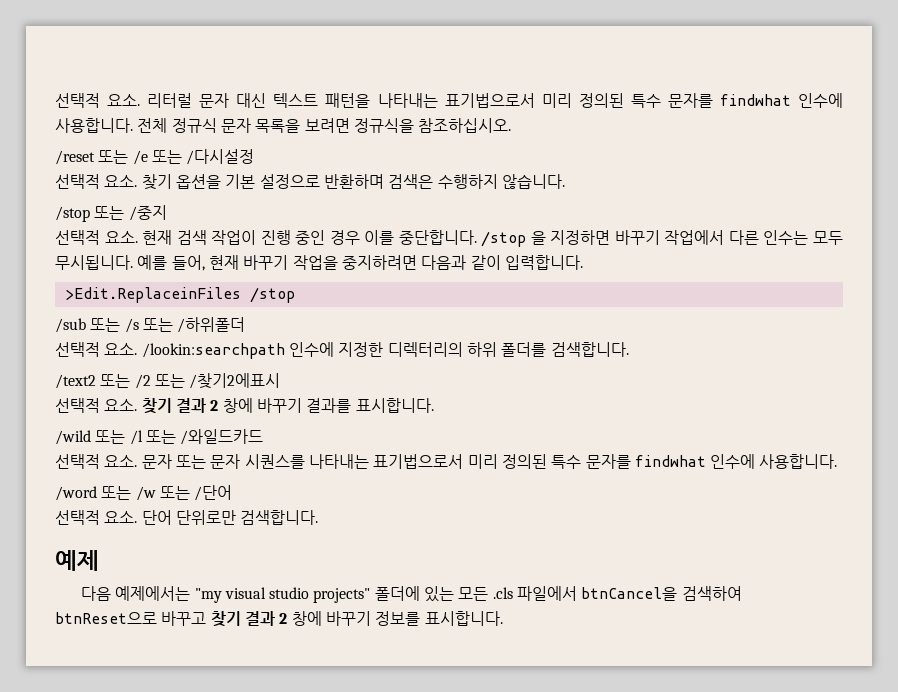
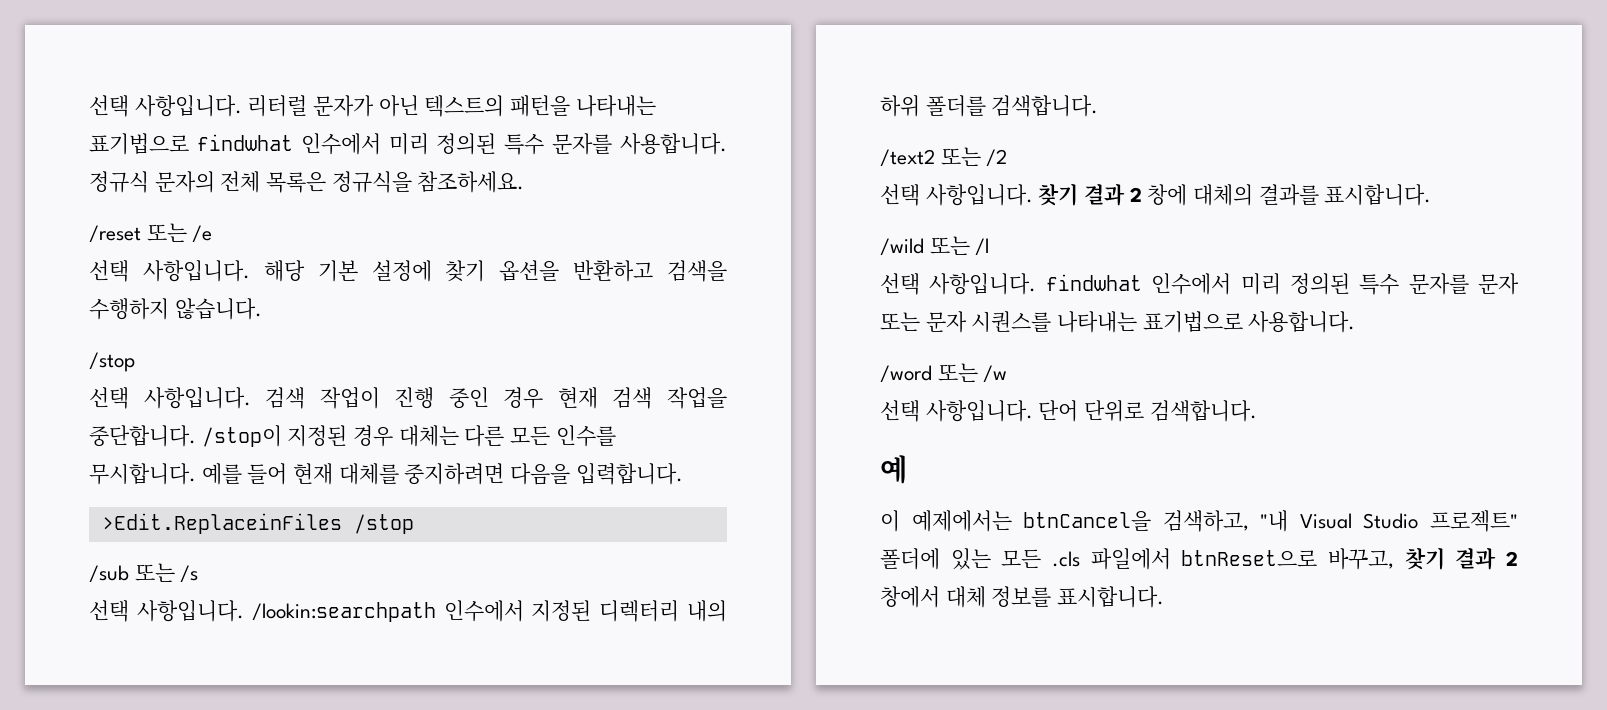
- 선택적 요소. 리터럴 문자 대신 텍스트 패턴을 나타내는 표기법으로서 미리 정의된 특수 문자를 findwhat 인수에 사용합니다. 전체 정규식 문자 목록을 보려면 정규식을 참조하십시오.
- /reset 또는 /e 또는 /다시설정
- 선택적 요소. 찾기 옵션을 기본 설정으로 반환하며 검색은 수행하지 않습니다.
- /stop 또는 /중지
- 선택적 요소. 현재 검색 작업이 진행 중인 경우 이를 중단합니다. /stop 을 지정하면 바꾸기 작업에서 다른 인수는 모두 무시됩니다. 예를 들어, 현재 바꾸기 작업을 중지하려면 다음과 같이 입력합니다.
+ 선택 사항입니다. 리터럴 문자가 아닌 텍스트의 패턴을 나타내는 표기법으로 findwhat 인수에서 미리 정의된 특수 문자를 사용합니다. 정규식 문자의 전체 목록은 정규식을 참조하세요.
+ /reset 또는 /e
+ 선택 사항입니다. 해당 기본 설정에 찾기 옵션을 반환하고 검색을 수행하지 않습니다.
+ /stop
+ 선택 사항입니다. 검색 작업이 진행 중인 경우 현재 검색 작업을 중단합니다. /stop이 지정된 경우 대체는 다른 모든 인수를 무시합니다. 예를 들어 현재 대체를 중지하려면 다음을 입력합니다.
- /sub 또는 /s 또는 /하위폴더
- 선택적 요소. /lookin:searchpath 인수에 지정한 디렉터리의 하위 폴더를 검색합니다.
+ /sub 또는 /s
+ 선택 사항입니다. /lookin:searchpath 인수에서 지정된 디렉터리 내의 하위 폴더를 검색합니다.
- /text2 또는 /2 또는 /찾기2에표시
- 선택적 요소. 찾기 결과 2 창에 바꾸기 결과를 표시합니다.
+ /text2 또는 /2
+ 선택 사항입니다. 찾기 결과 2 창에 대체의 결과를 표시합니다.
- /wild 또는 /l 또는 /와일드카드
- 선택적 요소. 문자 또는 문자 시퀀스를 나타내는 표기법으로서 미리 정의된 특수 문자를 findwhat 인수에 사용합니다.
- /word 또는 /w 또는 /단어
- 선택적 요소. 단어 단위로만 검색합니다.
- 예제
- 다음 예제에서는 "my visual studio projects" 폴더에 있는 모든 .cls 파일에서 btnCancel을 검색하여 btnReset으로 바꾸고 찾기 결과 2 창에 바꾸기 정보를 표시합니다.
+ /wild 또는 /l
+ 선택 사항입니다. findwhat 인수에서 미리 정의된 특수 문자를 문자 또는 문자 시퀀스를 나타내는 표기법으로 사용합니다.
+ /word 또는 /w
+ 선택 사항입니다. 단어 단위로 검색합니다.
+ 예
+ 이 예제에서는 btnCancel을 검색하고, "내 Visual Studio 프로젝트" 폴더에 있는 모든 .cls 파일에서 btnReset으로 바꾸고, 찾기 결과 2 창에서 대체 정보를 표시합니다.

